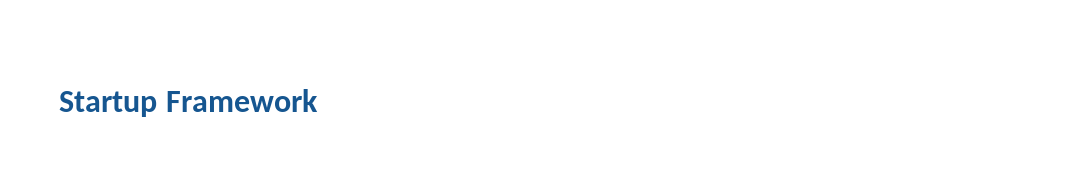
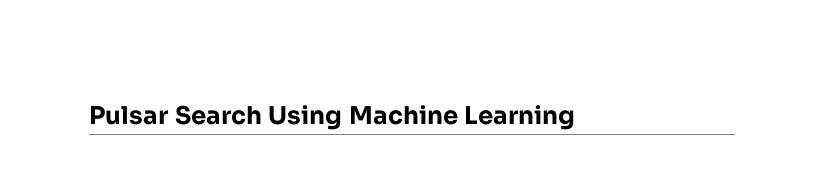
- Startup Framework
+ Pulsar Search Using Machine Learning

